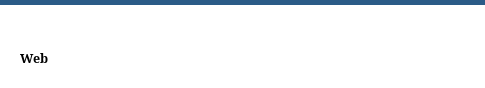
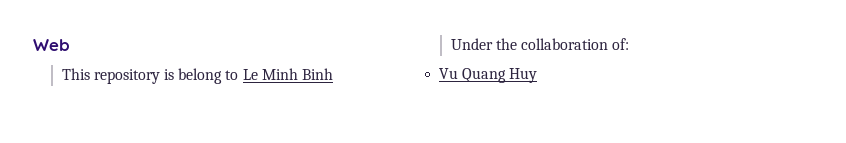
+ This repository is belong to Le Minh Binh
+ Under the collaboration of:
+ Vu Quang Huy

